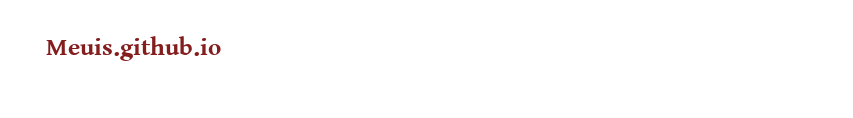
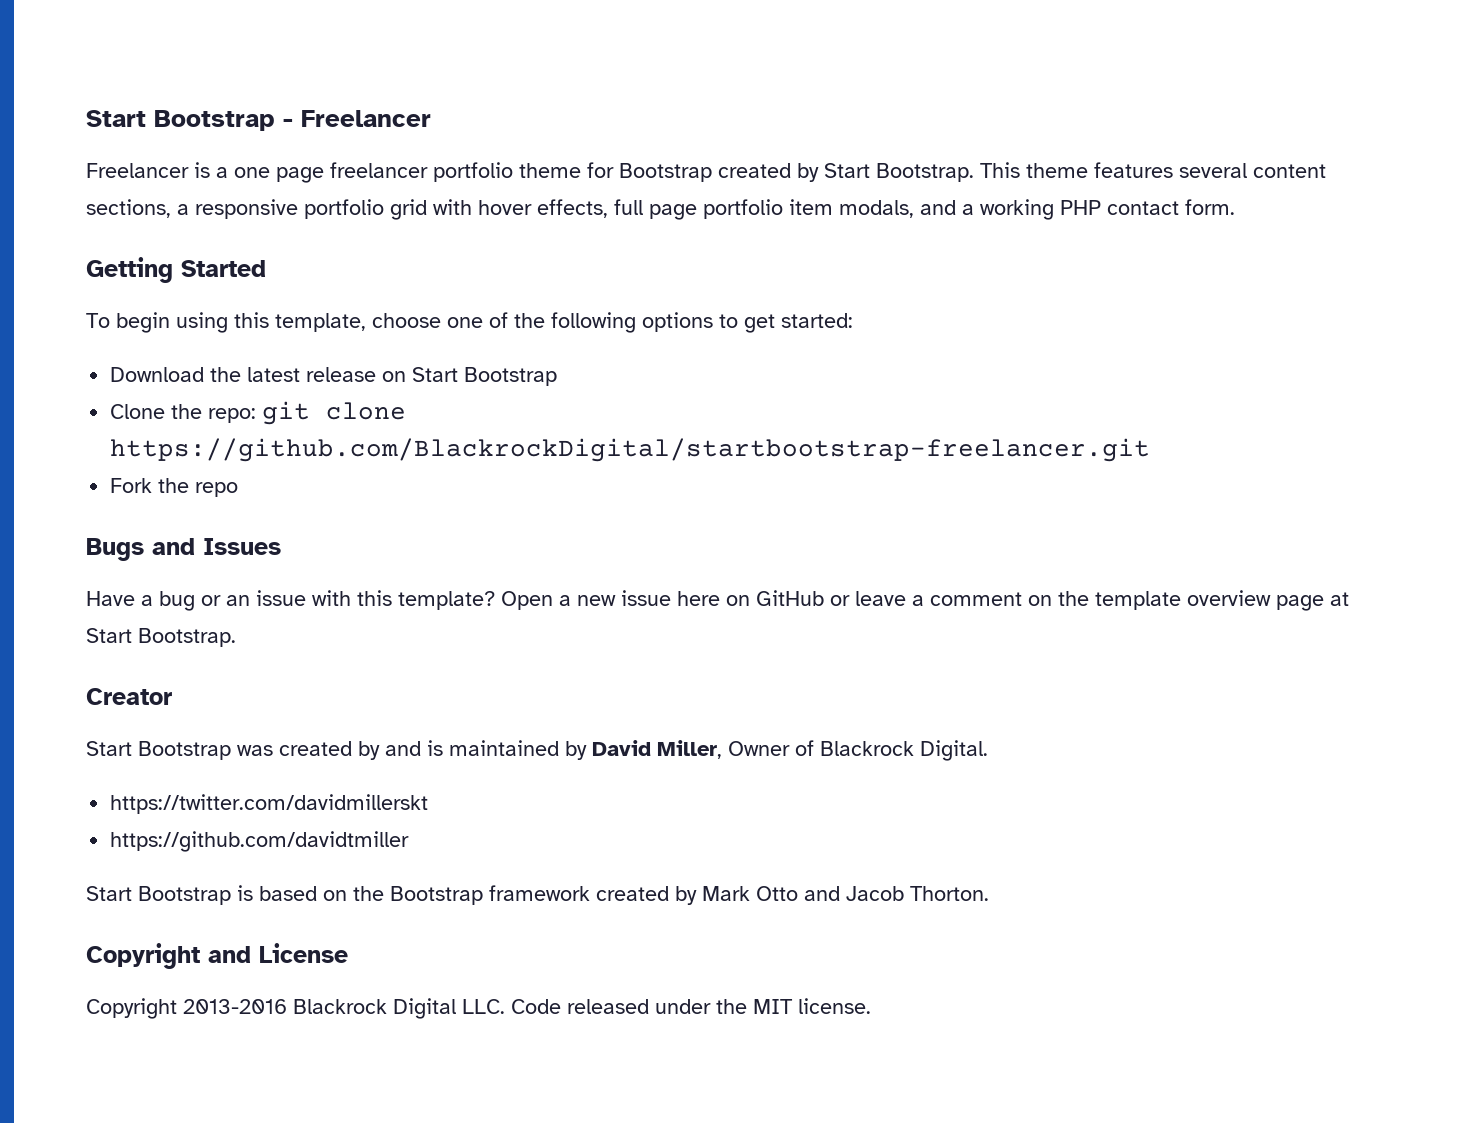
- Meuis.github.io
+ Start Bootstrap - Freelancer
+ Freelancer is a one page freelancer portfolio theme for Bootstrap created by Start Bootstrap. This theme features several content sections, a responsive portfolio grid with hover effects, full page portfolio item modals, and a working PHP contact form.
+ Getting Started
+ To begin using this template, choose one of the following options to get started:
+ Download the latest release on Start Bootstrap
+ Clone the repo: git clone https://github.com/BlackrockDigital/startbootstrap-freelancer.git
+ Fork the repo
+ Bugs and Issues
+ Have a bug or an issue with this template? Open a new issue here on GitHub or leave a comment on the template overview page at Start Bootstrap.
+ Creator
+ Start Bootstrap was created by and is maintained by David Miller, Owner of Blackrock Digital.
+ https://twitter.com/davidmillerskt
+ https://github.com/davidtmiller
+ Start Bootstrap is based on the Bootstrap framework created by Mark Otto and Jacob Thorton.
+ Copyright and License
+ Copyright 2013-2016 Blackrock Digital LLC. Code released under the MIT license.

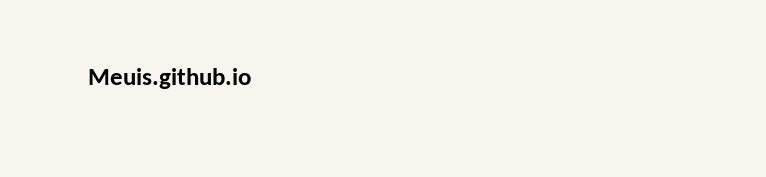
- Start Bootstrap - Freelancer
- Freelancer is a one page freelancer portfolio theme for Bootstrap created by Start Bootstrap. This theme features several content sections, a responsive portfolio grid with hover effects, full page portfolio item modals, and a working PHP contact form.
- Getting Started
- To begin using this template, choose one of the following options to get started:
- Download the latest release on Start Bootstrap
- Clone the repo: git clone https://github.com/BlackrockDigital/startbootstrap-freelancer.git
- Fork the repo
- Bugs and Issues
- Have a bug or an issue with this template? Open a new issue here on GitHub or leave a comment on the template overview page at Start Bootstrap.
- Creator
- Start Bootstrap was created by and is maintained by David Miller, Owner of Blackrock Digital.
- https://twitter.com/davidmillerskt
- https://github.com/davidtmiller
- Start Bootstrap is based on the Bootstrap framework created by Mark Otto and Jacob Thorton.
- Copyright and License
- Copyright 2013-2016 Blackrock Digital LLC. Code released under the MIT license.
+ Meuis.github.io

